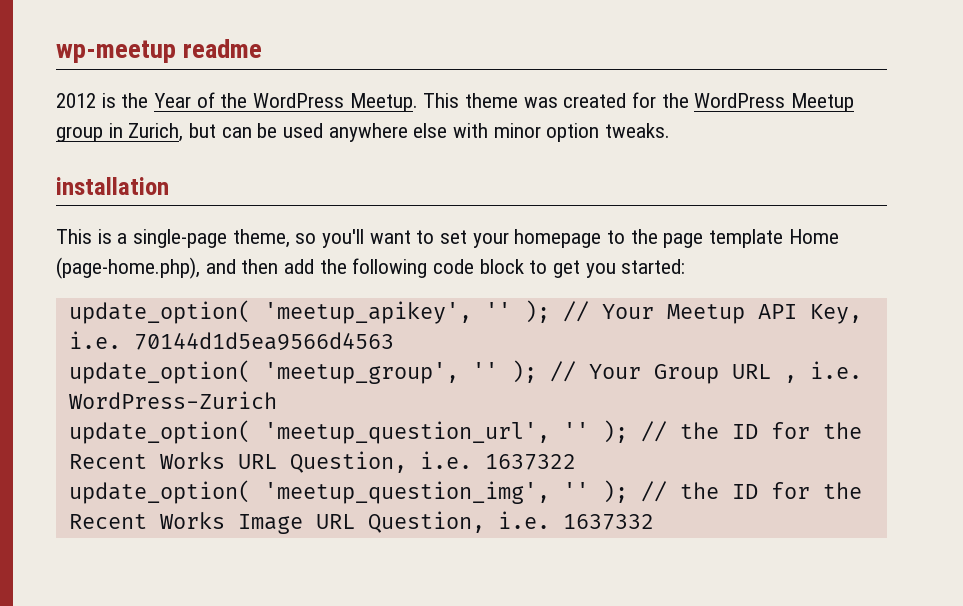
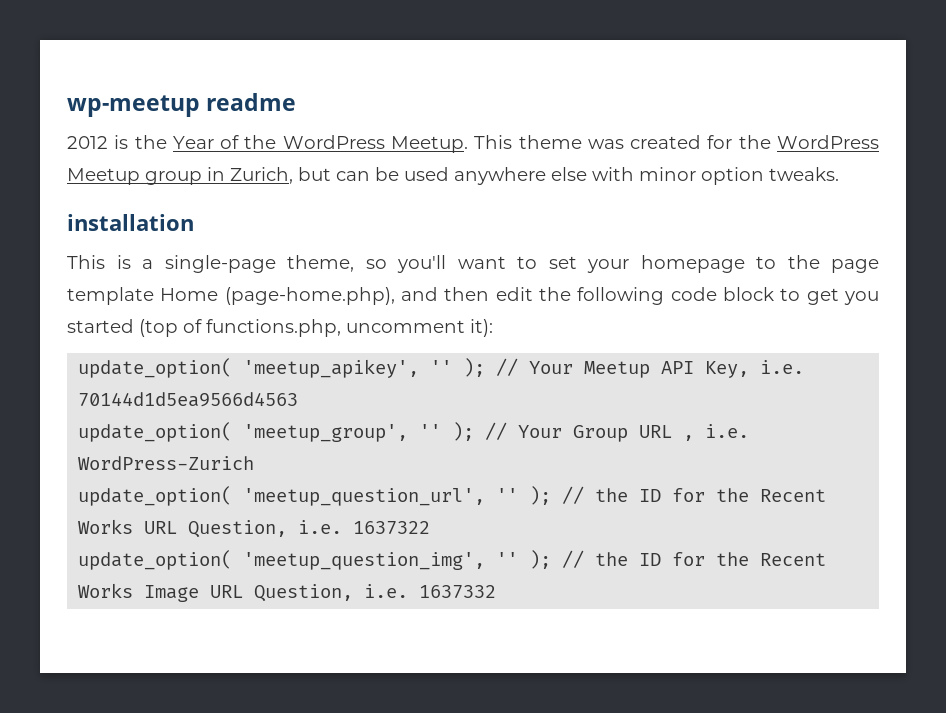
- This is a single-page theme, so you'll want to set your homepage to the page template Home (page-home.php), and then add the following code block to get you started:
+ This is a single-page theme, so you'll want to set your homepage to the page template Home (page-home.php), and then edit the following code block to get you started (top of functions.php, uncomment it):

